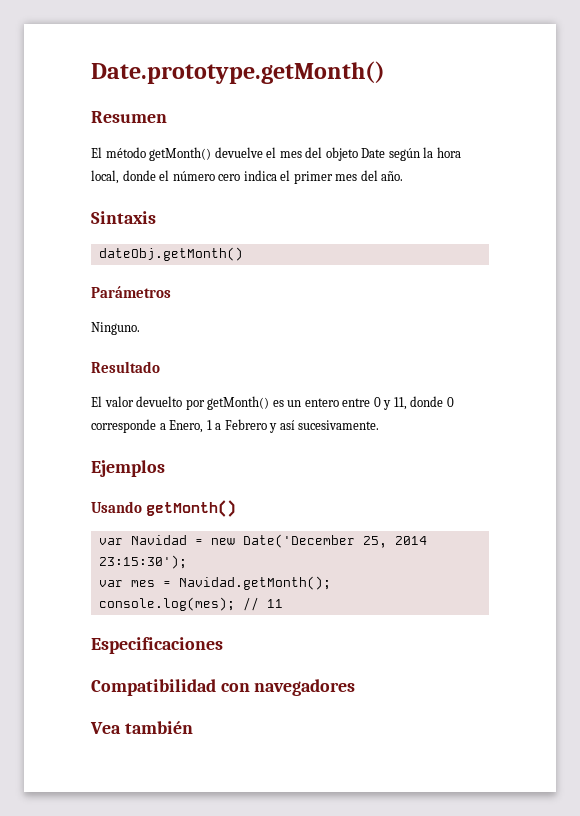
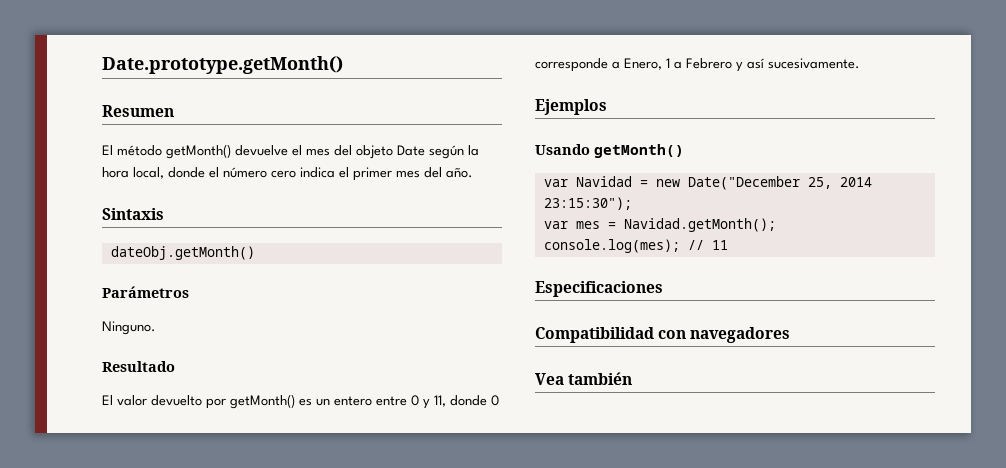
- var Navidad = new Date('December 25, 2014 23:15:30');
+ var Navidad = new Date("December 25, 2014 23:15:30");

